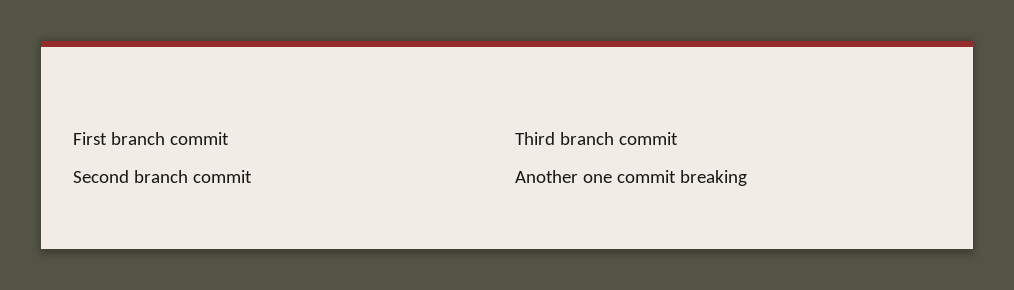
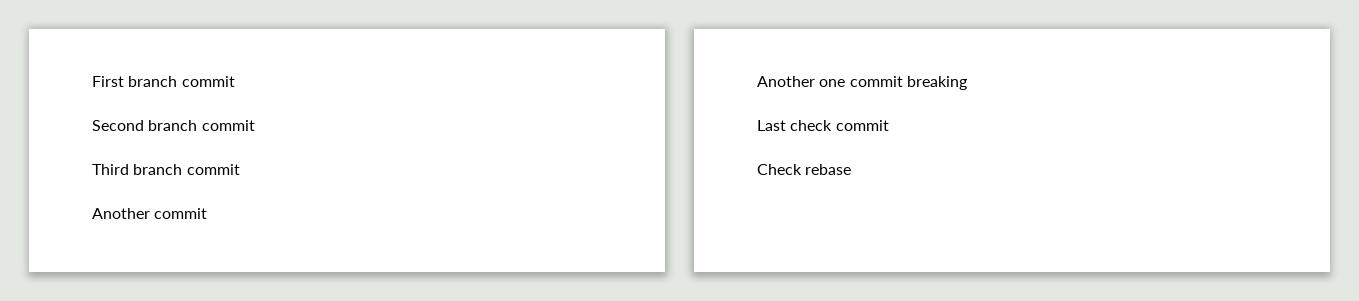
+ Another commit
+ Last check commit
+ Check rebase

